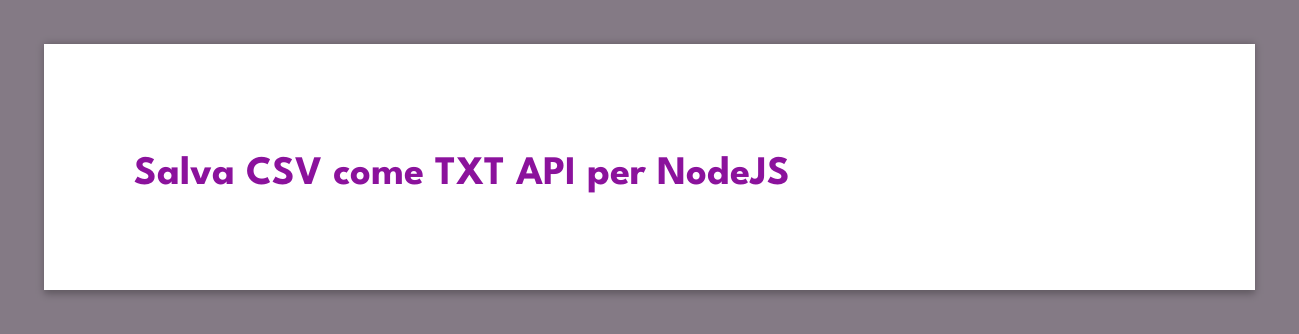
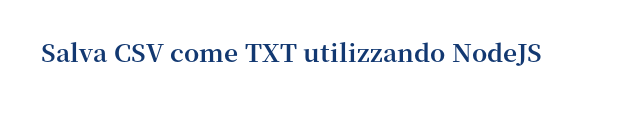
- Salva CSV come TXT API per NodeJS
+ Salva CSV come TXT utilizzando NodeJS

